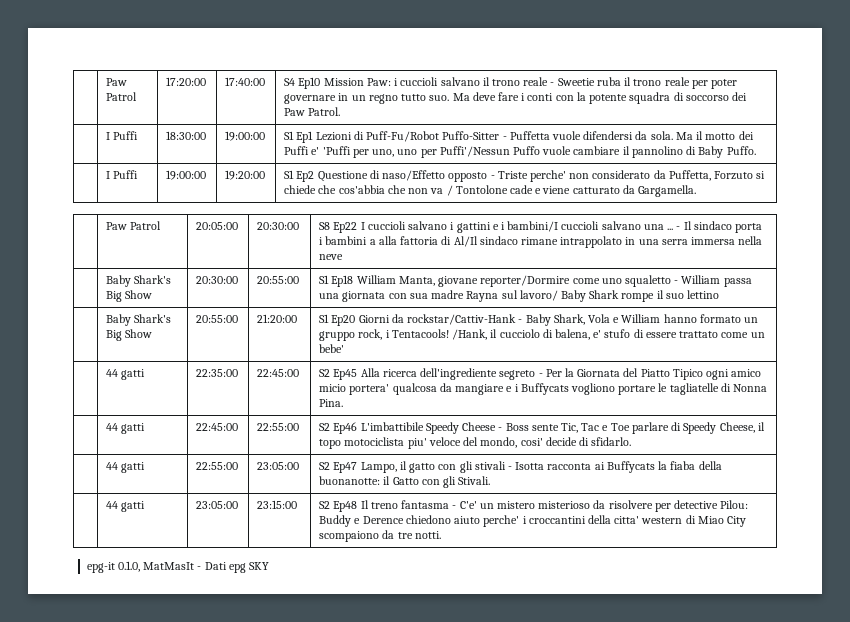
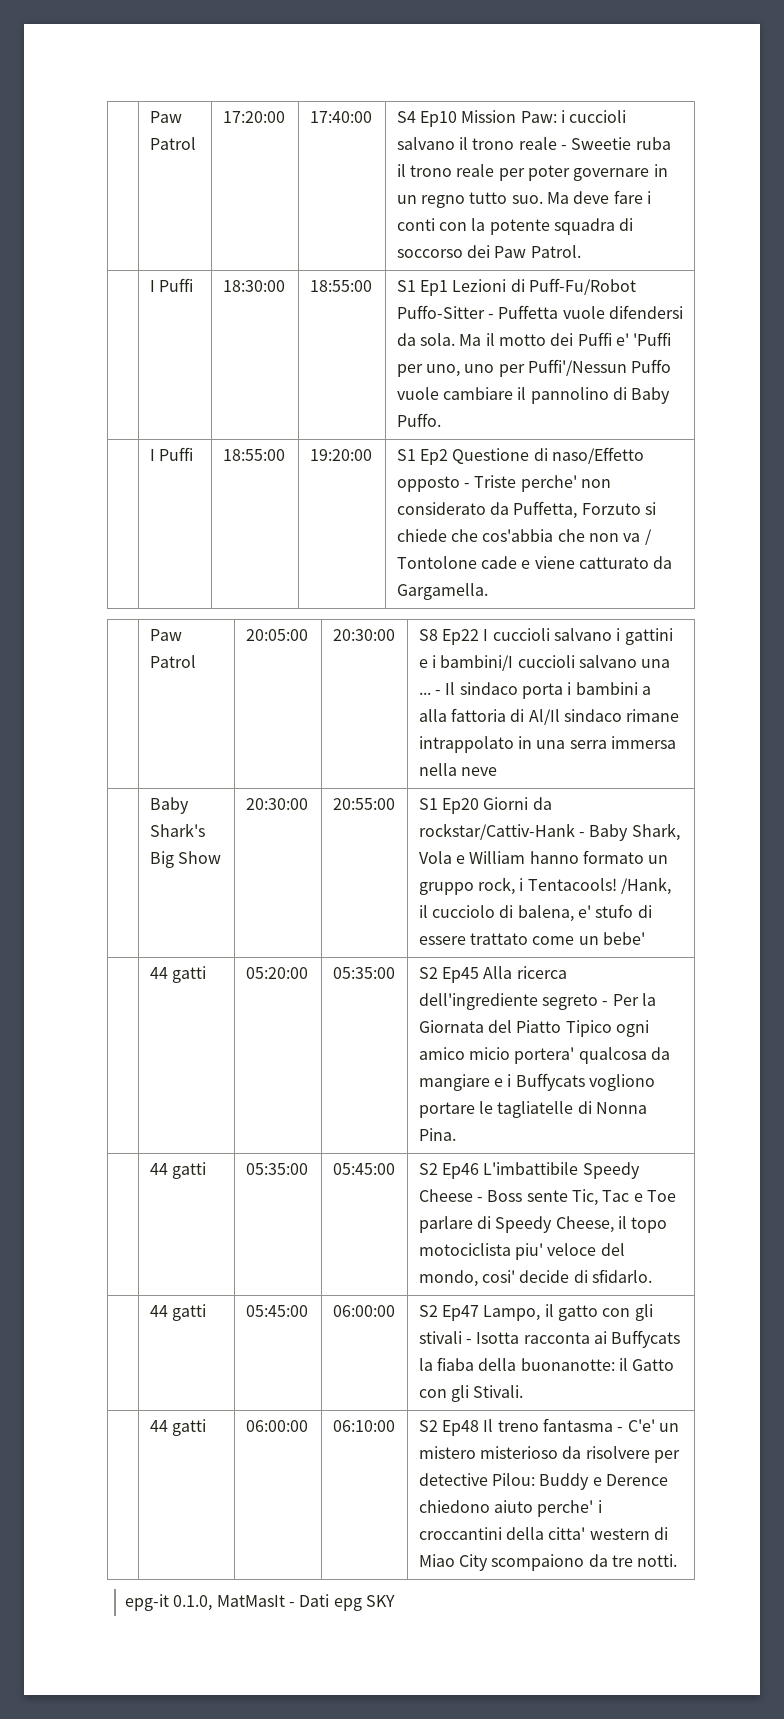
- | I Puffi | 18:30:00 | 19:00:00 | S1 Ep1 Lezioni di Puff-Fu/Robot Puffo-Sitter - Puffetta vuole difendersi da sola. Ma il motto dei Puffi e' 'Puffi per uno, uno per Puffi'/Nessun Puffo vuole cambiare il pannolino di Baby Puffo.
+ | I Puffi | 18:30:00 | 18:55:00 | S1 Ep1 Lezioni di Puff-Fu/Robot Puffo-Sitter - Puffetta vuole difendersi da sola. Ma il motto dei Puffi e' 'Puffi per uno, uno per Puffi'/Nessun Puffo vuole cambiare il pannolino di Baby Puffo.
- | I Puffi | 19:00:00 | 19:20:00 | S1 Ep2 Questione di naso/Effetto opposto - Triste perche' non considerato da Puffetta, Forzuto si chiede che cos'abbia che non va / Tontolone cade e viene catturato da Gargamella.
+ | I Puffi | 18:55:00 | 19:20:00 | S1 Ep2 Questione di naso/Effetto opposto - Triste perche' non considerato da Puffetta, Forzuto si chiede che cos'abbia che non va / Tontolone cade e viene catturato da Gargamella.
- | Baby Shark's Big Show | 20:30:00 | 20:55:00 | S1 Ep18 William Manta, giovane reporter/Dormire come uno squaletto - William passa una giornata con sua madre Rayna sul lavoro/ Baby Shark rompe il suo lettino
- | Baby Shark's Big Show | 20:55:00 | 21:20:00 | S1 Ep20 Giorni da rockstar/Cattiv-Hank - Baby Shark, Vola e William hanno formato un gruppo rock, i Tentacools! /Hank, il cucciolo di balena, e' stufo di essere trattato come un bebe'
+ | Baby Shark's Big Show | 20:30:00 | 20:55:00 | S1 Ep20 Giorni da rockstar/Cattiv-Hank - Baby Shark, Vola e William hanno formato un gruppo rock, i Tentacools! /Hank, il cucciolo di balena, e' stufo di essere trattato come un bebe'
- | 44 gatti | 22:35:00 | 22:45:00 | S2 Ep45 Alla ricerca dell'ingrediente segreto - Per la Giornata del Piatto Tipico ogni amico micio portera' qualcosa da mangiare e i Buffycats vogliono portare le tagliatelle di Nonna Pina.
+ | 44 gatti | 05:20:00 | 05:35:00 | S2 Ep45 Alla ricerca dell'ingrediente segreto - Per la Giornata del Piatto Tipico ogni amico micio portera' qualcosa da mangiare e i Buffycats vogliono portare le tagliatelle di Nonna Pina.
- | 44 gatti | 22:45:00 | 22:55:00 | S2 Ep46 L'imbattibile Speedy Cheese - Boss sente Tic, Tac e Toe parlare di Speedy Cheese, il topo motociclista piu' veloce del mondo, cosi' decide di sfidarlo.
+ | 44 gatti | 05:35:00 | 05:45:00 | S2 Ep46 L'imbattibile Speedy Cheese - Boss sente Tic, Tac e Toe parlare di Speedy Cheese, il topo motociclista piu' veloce del mondo, cosi' decide di sfidarlo.
- | 44 gatti | 22:55:00 | 23:05:00 | S2 Ep47 Lampo, il gatto con gli stivali - Isotta racconta ai Buffycats la fiaba della buonanotte: il Gatto con gli Stivali.
+ | 44 gatti | 05:45:00 | 06:00:00 | S2 Ep47 Lampo, il gatto con gli stivali - Isotta racconta ai Buffycats la fiaba della buonanotte: il Gatto con gli Stivali.
- | 44 gatti | 23:05:00 | 23:15:00 | S2 Ep48 Il treno fantasma - C'e' un mistero misterioso da risolvere per detective Pilou: Buddy e Derence chiedono aiuto perche' i croccantini della citta' western di Miao City scompaiono da tre notti.
+ | 44 gatti | 06:00:00 | 06:10:00 | S2 Ep48 Il treno fantasma - C'e' un mistero misterioso da risolvere per detective Pilou: Buddy e Derence chiedono aiuto perche' i croccantini della citta' western di Miao City scompaiono da tre notti.

